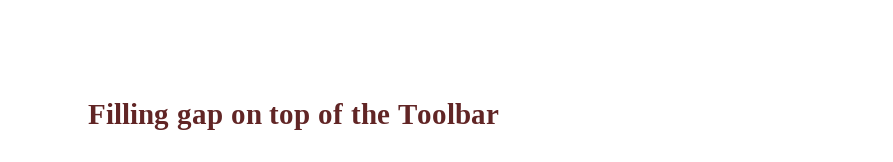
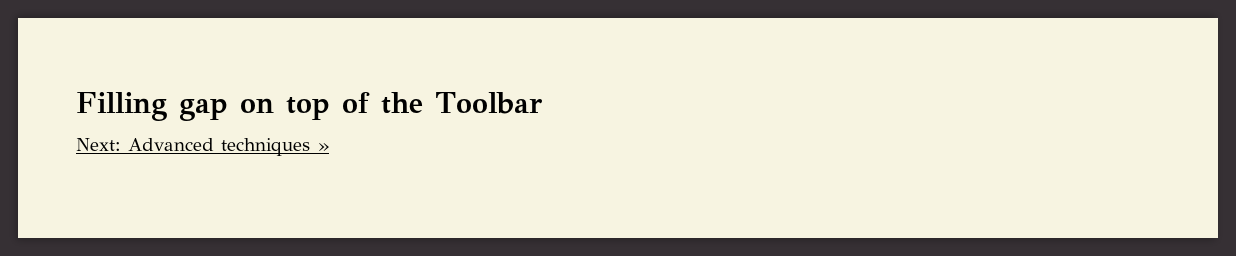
+ Next: Advanced techniques »

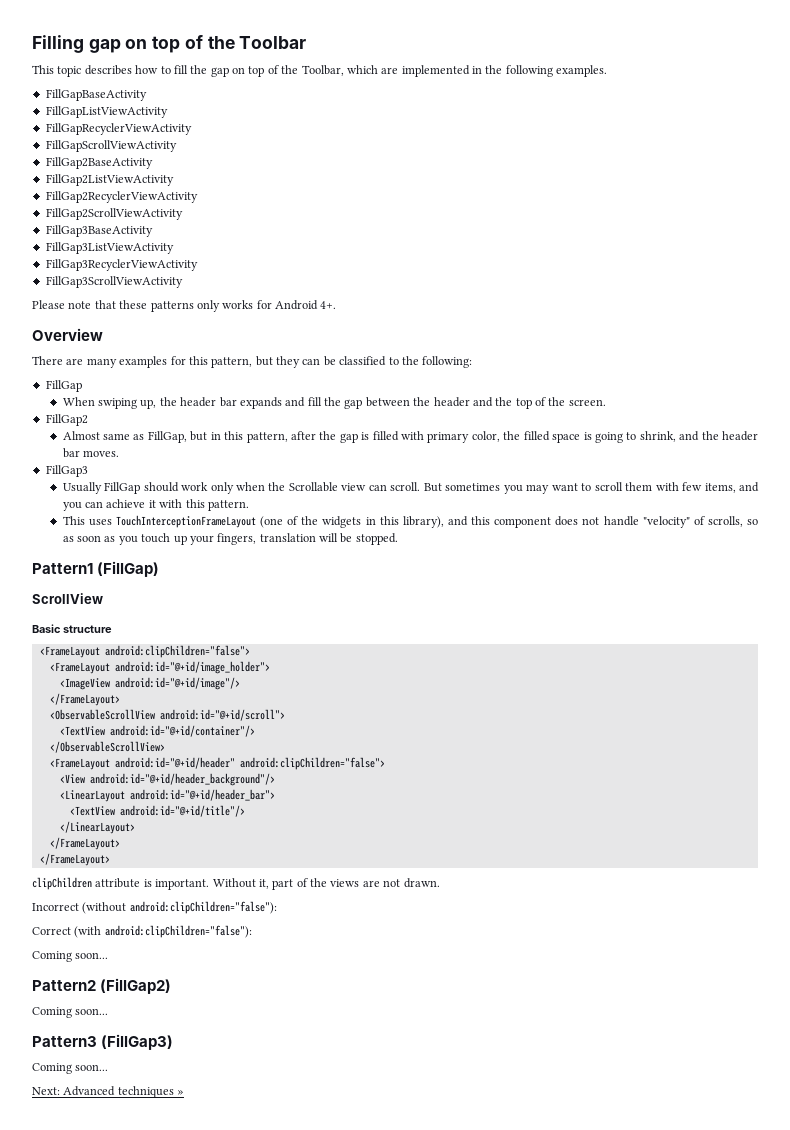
+ This topic describes how to fill the gap on top of the Toolbar, which are implemented in the following examples.
+ FillGapBaseActivity
+ FillGapListViewActivity
+ FillGapRecyclerViewActivity
+ FillGapScrollViewActivity
+ FillGap2BaseActivity
+ FillGap2ListViewActivity
+ FillGap2RecyclerViewActivity
+ FillGap2ScrollViewActivity
+ FillGap3BaseActivity
+ FillGap3ListViewActivity
+ FillGap3RecyclerViewActivity
+ FillGap3ScrollViewActivity
+ Please note that these patterns only works for Android 4+.
+ Overview
+ There are many examples for this pattern, but they can be classified to the following:
+ FillGap
+ When swiping up, the header bar expands and fill the gap between the header and the top of the screen.
+ FillGap2
+ Almost same as FillGap, but in this pattern, after the gap is filled with primary color, the filled space is going to shrink, and the header bar moves.
+ FillGap3
+ Usually FillGap should work only when the Scrollable view can scroll. But sometimes you may want to scroll them with few items, and you can achieve it with this pattern.
+ This uses TouchInterceptionFrameLayout (one of the widgets in this library), and this component does not handle "velocity" of scrolls, so as soon as you touch up your fingers, translation will be stopped.
+ Pattern1 (FillGap)
+ ScrollView
+ Basic structure
+ <FrameLayout android:clipChildren="false">
+ <FrameLayout android:id="@+id/image_holder">
+ <ImageView android:id="@+id/image"/>
+ </FrameLayout>
+ <ObservableScrollView android:id="@+id/scroll">
+ <TextView android:id="@+id/container"/>
+ </ObservableScrollView>
+ <FrameLayout android:id="@+id/header" android:clipChildren="false">
+ <View android:id="@+id/header_background"/>
+ <LinearLayout android:id="@+id/header_bar">
+ <TextView android:id="@+id/title"/>
+ </LinearLayout>
+ </FrameLayout>
+ </FrameLayout>
+ clipChildren attribute is important. Without it, part of the views are not drawn.
+ Incorrect (without android:clipChildren="false"):
+ Correct (with android:clipChildren="false"):
+ Coming soon...
+ Pattern2 (FillGap2)
+ Coming soon...
+ Pattern3 (FillGap3)
+ Coming soon...

